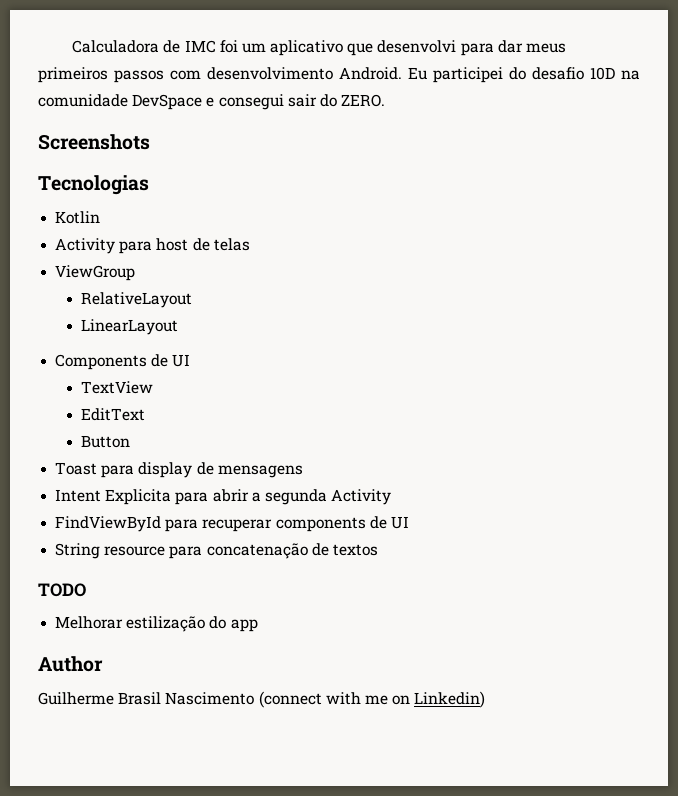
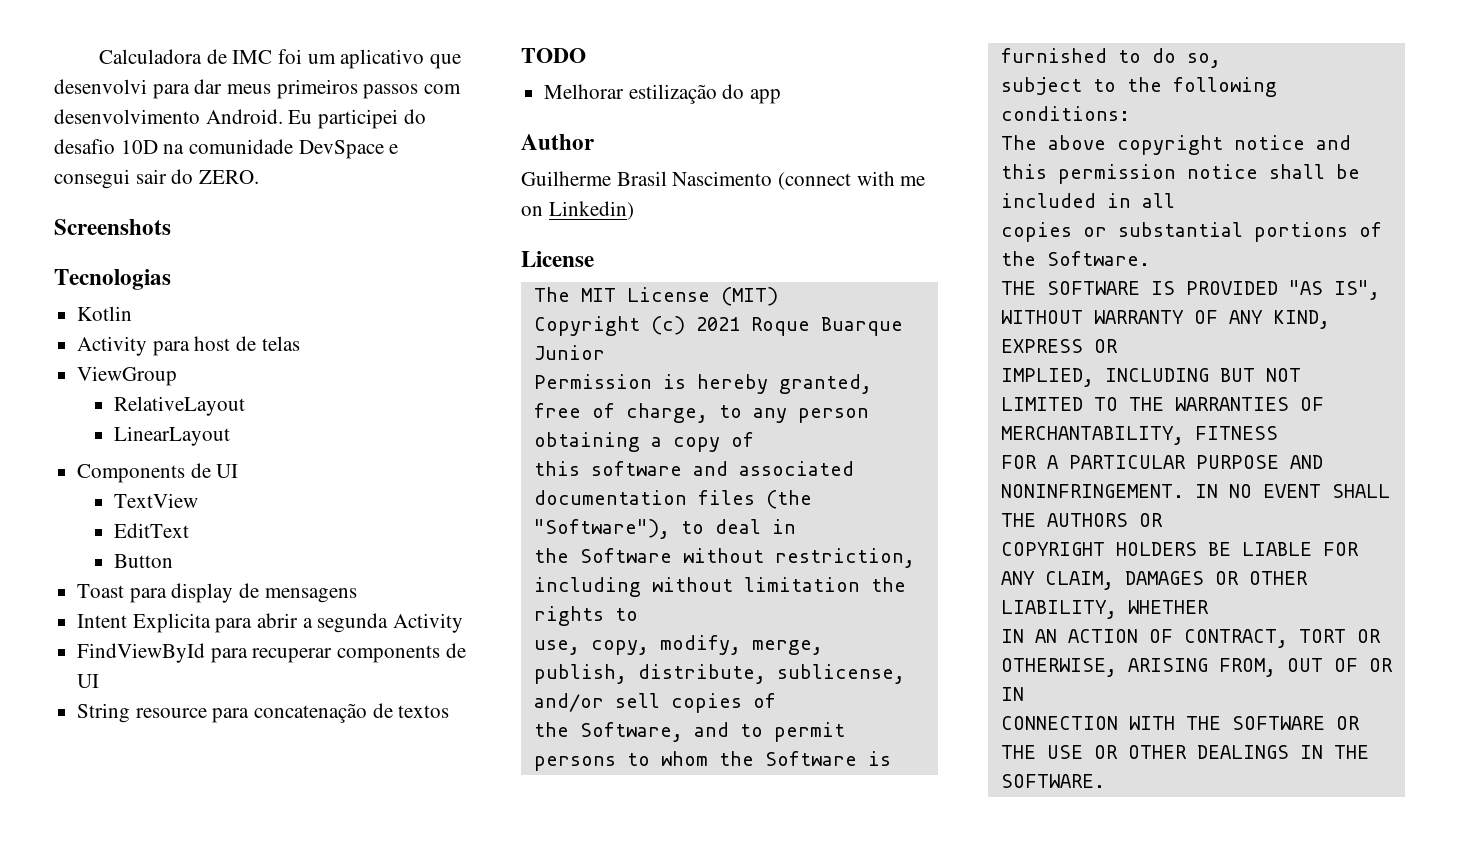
  Guilherme Brasil Nascimento (connect with me on Linkedin)
+ License
+ The MIT License (MIT)
+ Copyright (c) 2021 Roque Buarque Junior
+ Permission is hereby granted, free of charge, to any person obtaining a copy of
+ this software and associated documentation files (the "Software"), to deal in
+ the Software without restriction, including without limitation the rights to
+ use, copy, modify, merge, publish, distribute, sublicense, and/or sell copies of
+ the Software, and to permit persons to whom the Software is furnished to do so,
+ subject to the following conditions:
+ The above copyright notice and this permission notice shall be included in all
+ copies or substantial portions of the Software.
+ THE SOFTWARE IS PROVIDED "AS IS", WITHOUT WARRANTY OF ANY KIND, EXPRESS OR
+ IMPLIED, INCLUDING BUT NOT LIMITED TO THE WARRANTIES OF MERCHANTABILITY, FITNESS
+ FOR A PARTICULAR PURPOSE AND NONINFRINGEMENT. IN NO EVENT SHALL THE AUTHORS OR
+ COPYRIGHT HOLDERS BE LIABLE FOR ANY CLAIM, DAMAGES OR OTHER LIABILITY, WHETHER
+ IN AN ACTION OF CONTRACT, TORT OR OTHERWISE, ARISING FROM, OUT OF OR IN
+ CONNECTION WITH THE SOFTWARE OR THE USE OR OTHER DEALINGS IN THE SOFTWARE.

